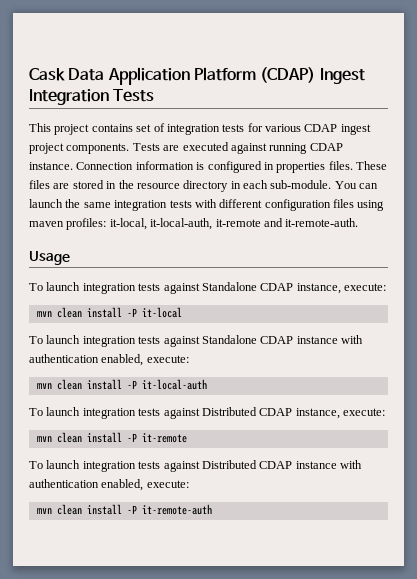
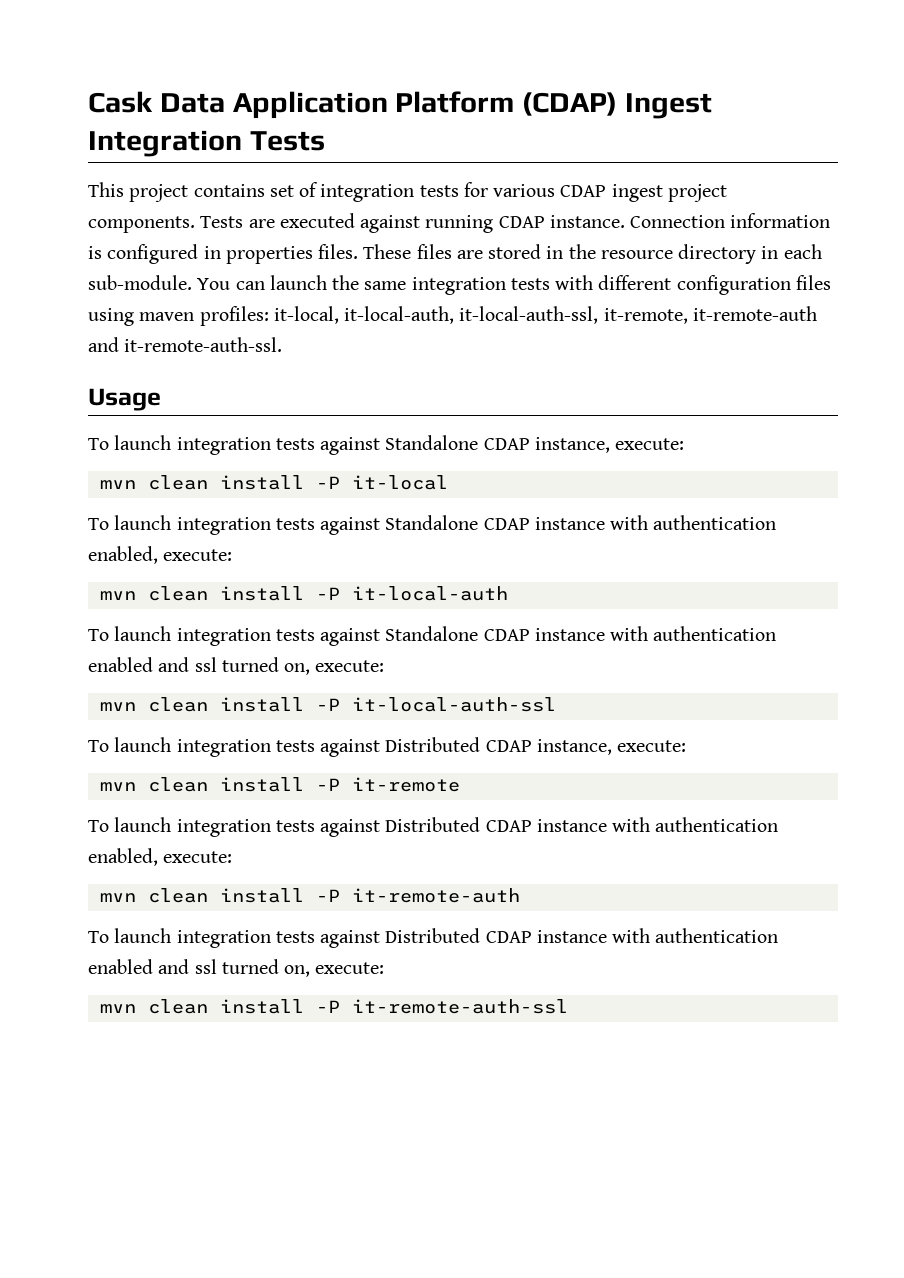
- You can launch the same integration tests with different configuration files using maven profiles: it-local, it-local-auth, it-remote and it-remote-auth.
+ You can launch the same integration tests with different configuration files using maven profiles: it-local, it-local-auth, it-local-auth-ssl, it-remote, it-remote-auth and it-remote-auth-ssl.
+ To launch integration tests against Standalone CDAP instance with authentication enabled and ssl turned on, execute:
+ mvn clean install -P it-local-auth-ssl
+ To launch integration tests against Distributed CDAP instance with authentication enabled and ssl turned on, execute:
+ mvn clean install -P it-remote-auth-ssl

